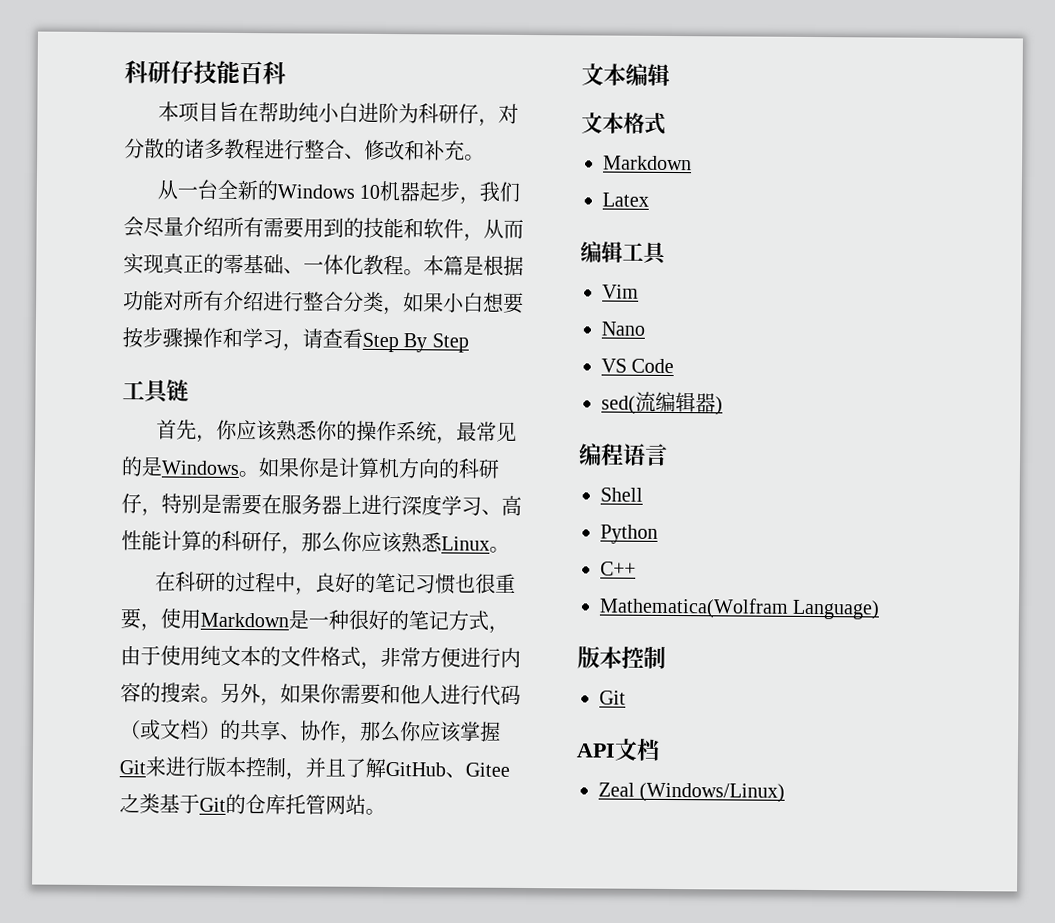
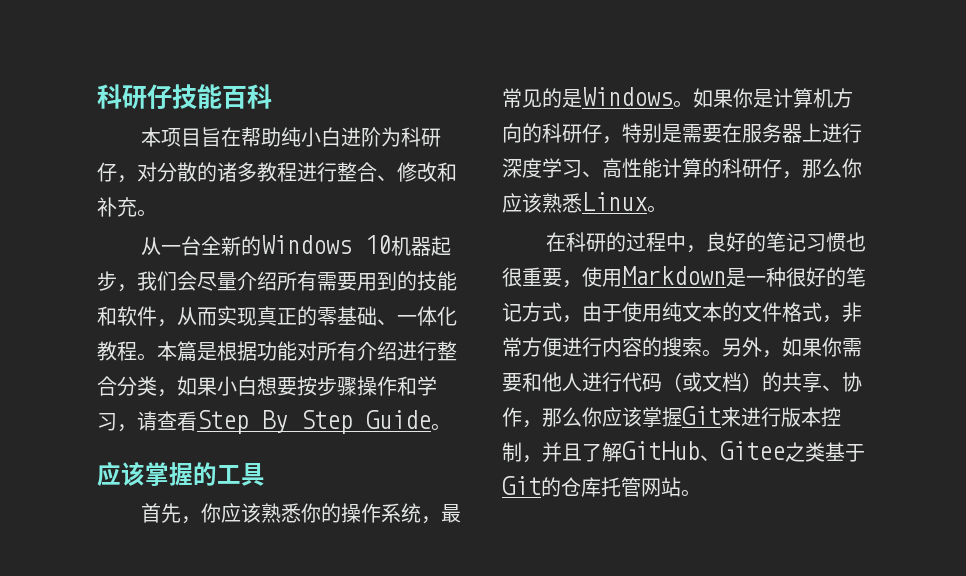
- 本篇是根据功能对所有介绍进行整合分类，如果小白想要按步骤操作和学习，请查看Step By Step
- 工具链
+ 本篇是根据功能对所有介绍进行整合分类，如果小白想要按步骤操作和学习，请查看Step By Step Guide。
+ 应该掌握的工具
- 文本编辑
- 文本格式
- Markdown
- Latex
- 编辑工具
- Vim
- Nano
- VS Code
- sed(流编辑器)
- 编程语言
- Shell
- Python
- C++
- Mathematica(Wolfram Language)
- 版本控制
- Git
- API文档
- Zeal (Windows/Linux)

